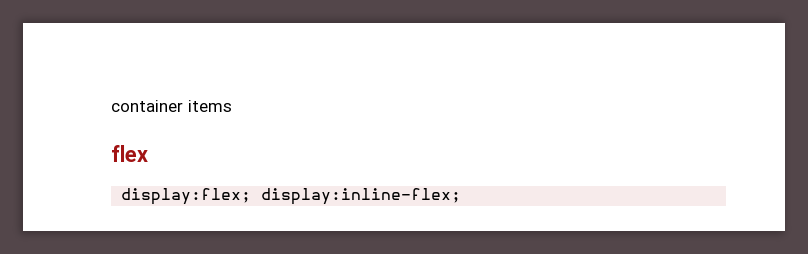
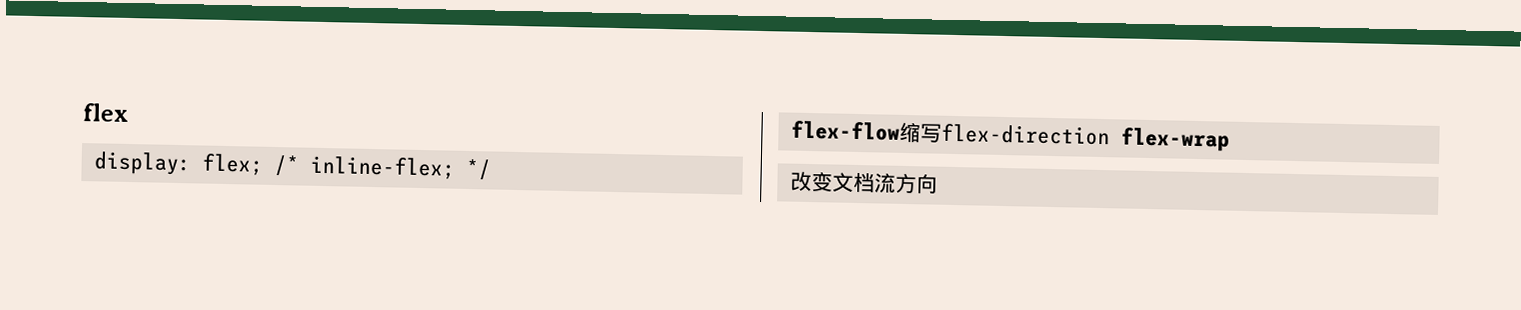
- container items
- display:flex; display:inline-flex;
+ display: flex; /* inline-flex; */
+ flex-flow缩写flex-direction flex-wrap
+ 改变文档流方向

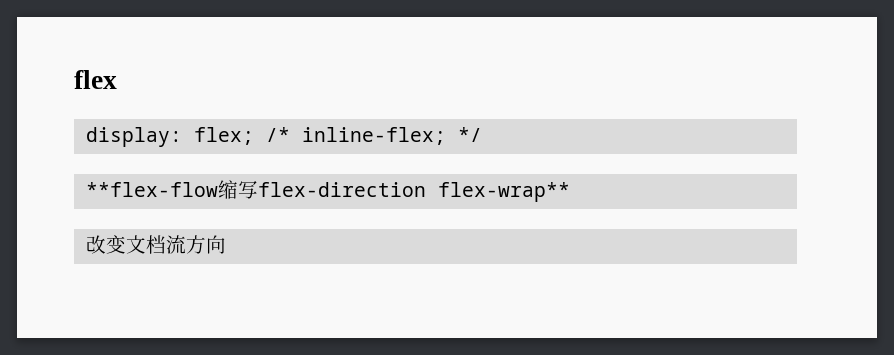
- flex-flow缩写flex-direction flex-wrap
+ **flex-flow缩写flex-direction flex-wrap**

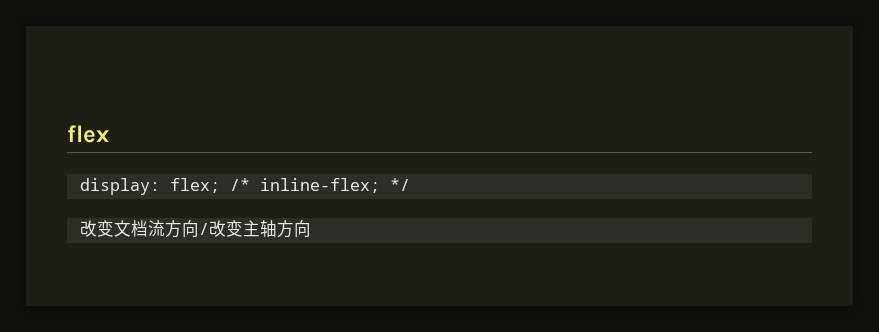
- **flex-flow缩写flex-direction flex-wrap**
- 改变文档流方向
+ 改变文档流方向/改变主轴方向

